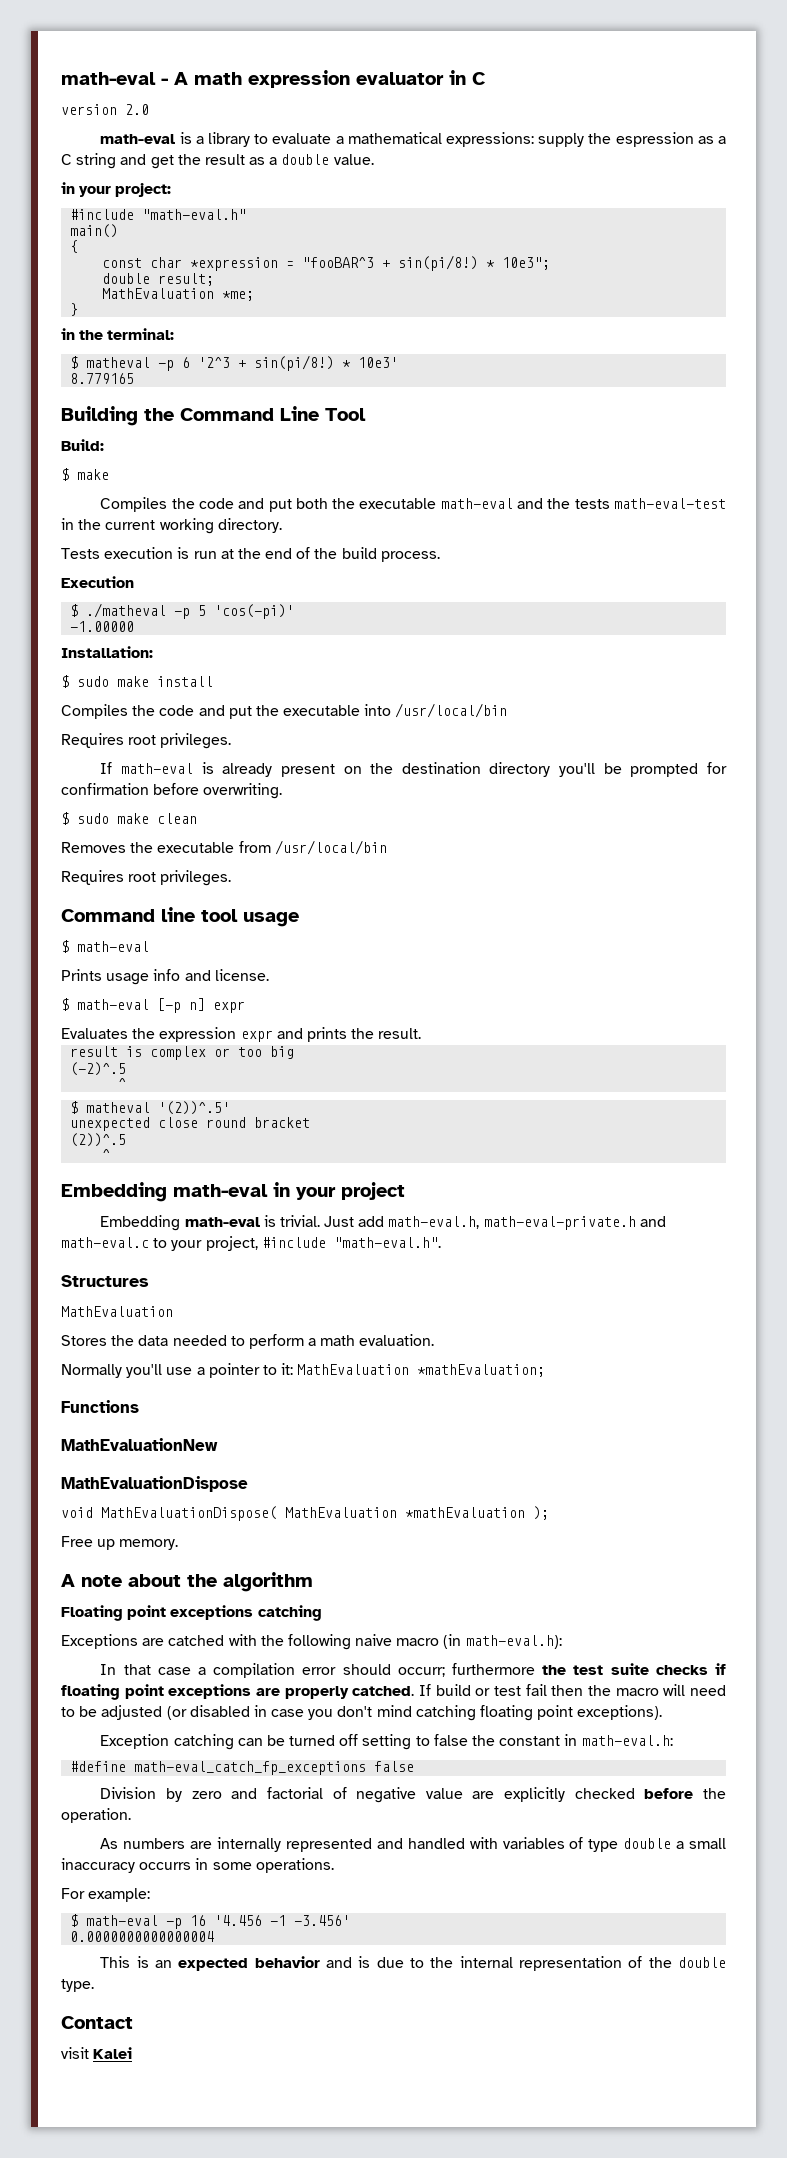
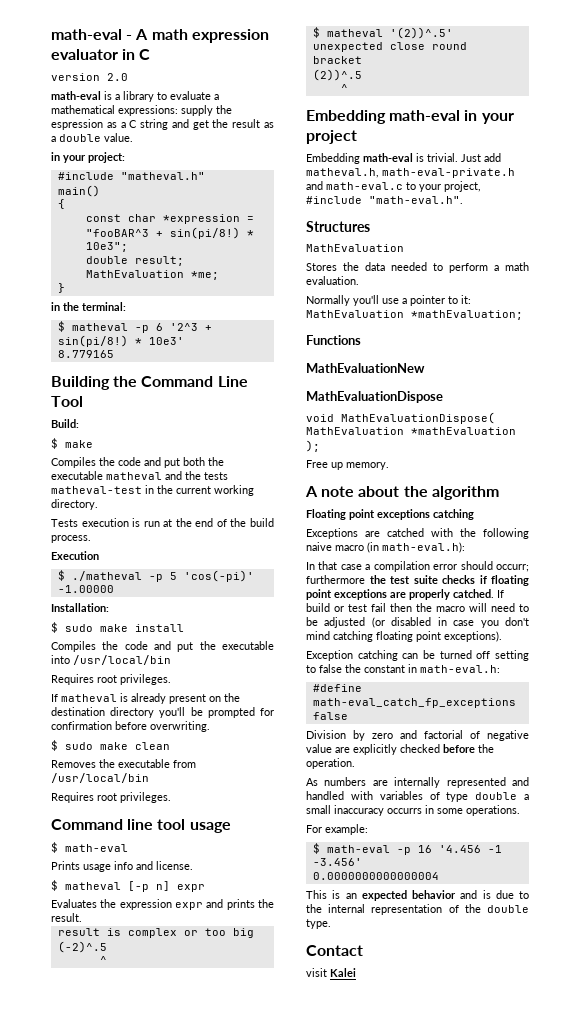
- #include "math-eval.h"
+ #include "matheval.h"
- Compiles the code and put both the executable math-eval and the tests math-eval-test in the current working directory.
+ Compiles the code and put both the executable matheval and the tests matheval-test in the current working directory.
- If math-eval is already present on the destination directory you'll be prompted for confirmation before overwriting.
+ If matheval is already present on the destination directory you'll be prompted for confirmation before overwriting.
- $ math-eval [-p n] expr
+ $ matheval [-p n] expr
- Just add math-eval.h, math-eval-private.h and math-eval.c to your project, #include "math-eval.h".
+ Just add matheval.h, math-eval-private.h and math-eval.c to your project, #include "math-eval.h".

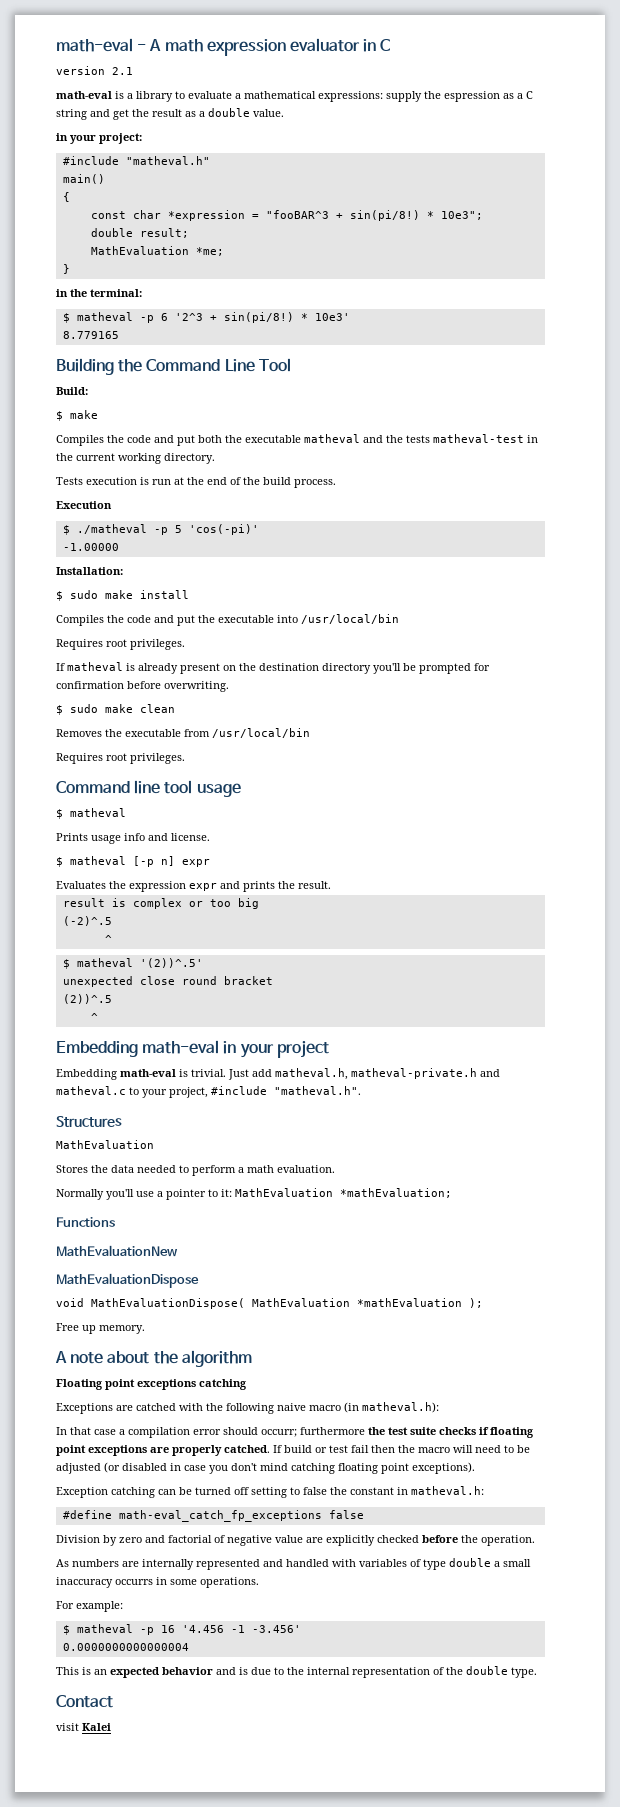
- version 2.0
+ version 2.1
  Command line tool usage
- $ math-eval
+ $ matheval
- Just add matheval.h, math-eval-private.h and math-eval.c to your project, #include "math-eval.h".
+ Just add matheval.h, matheval-private.h and matheval.c to your project, #include "matheval.h".
- Exceptions are catched with the following naive macro (in math-eval.h):
+ Exceptions are catched with the following naive macro (in matheval.h):
- Exception catching can be turned off setting to false the constant in math-eval.h:
+ Exception catching can be turned off setting to false the constant in matheval.h:
- $ math-eval -p 16 '4.456 -1 -3.456'
+ $ matheval -p 16 '4.456 -1 -3.456'

